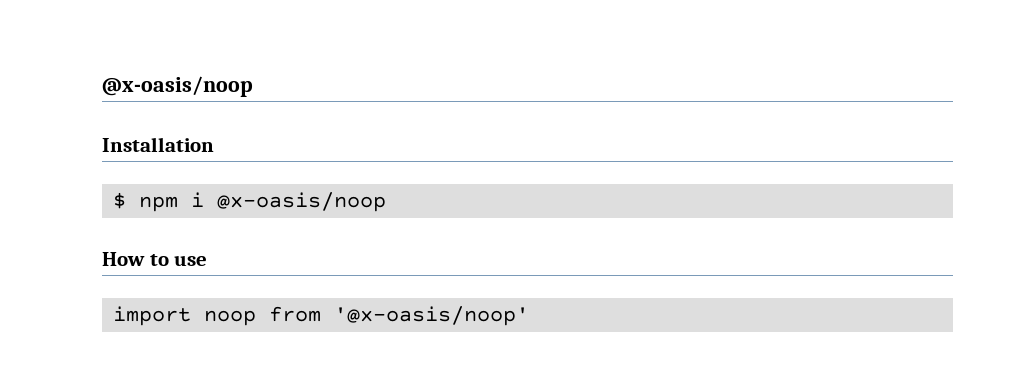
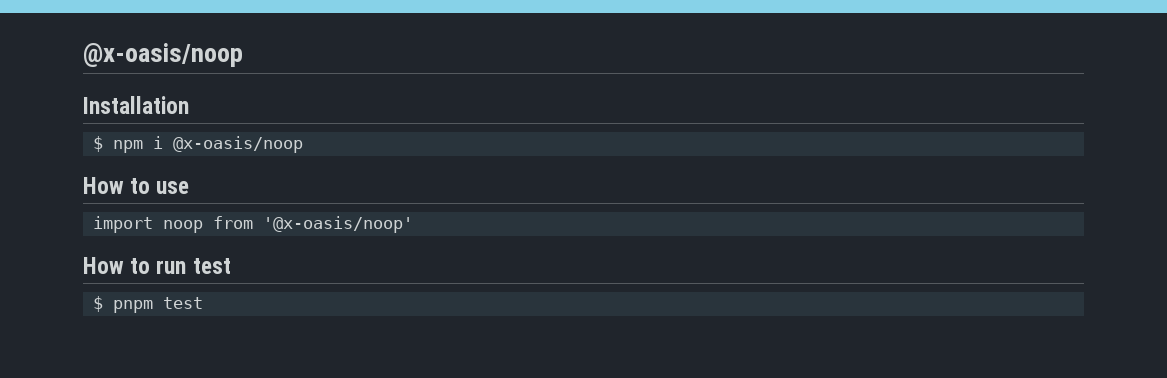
+ How to run test
+ $ pnpm test

